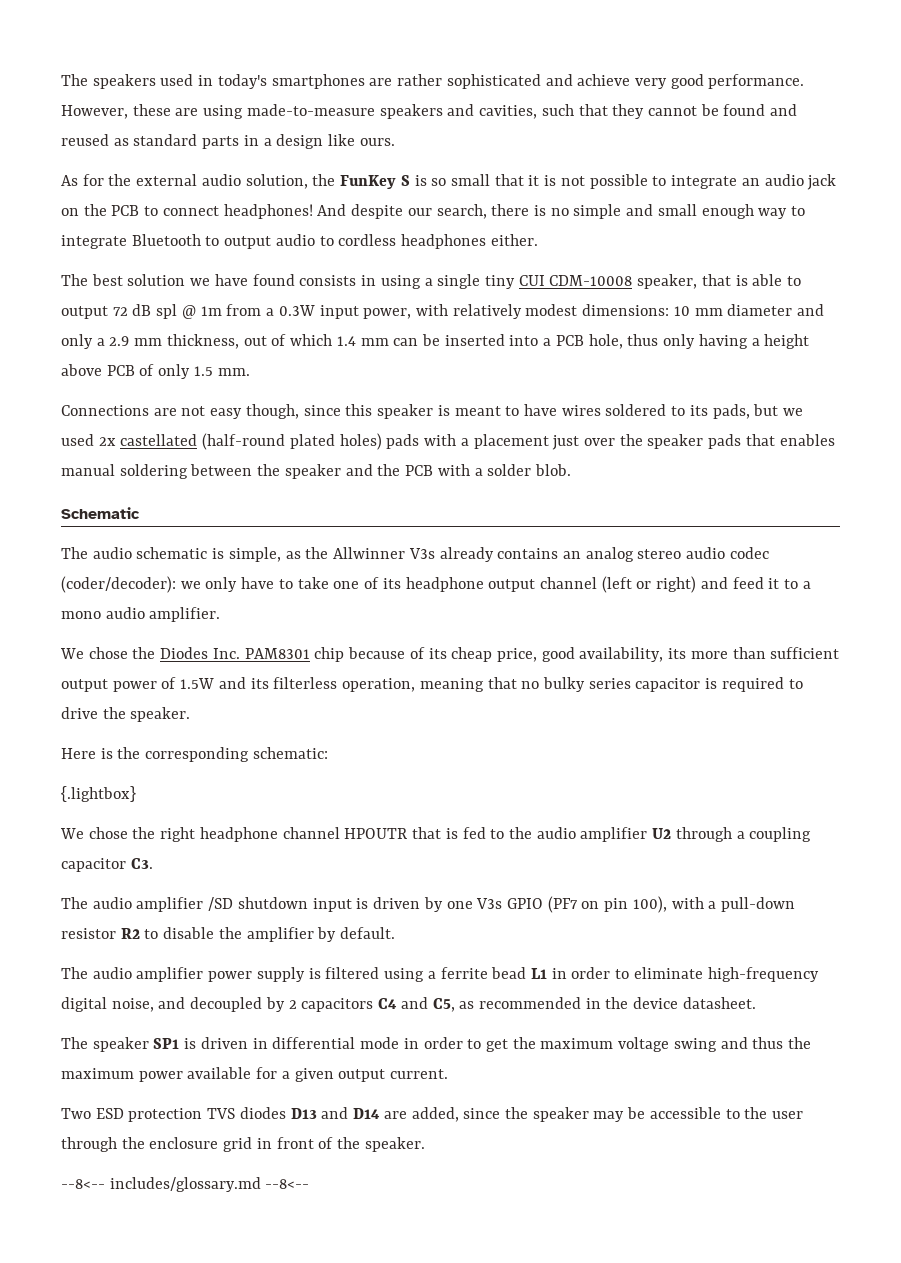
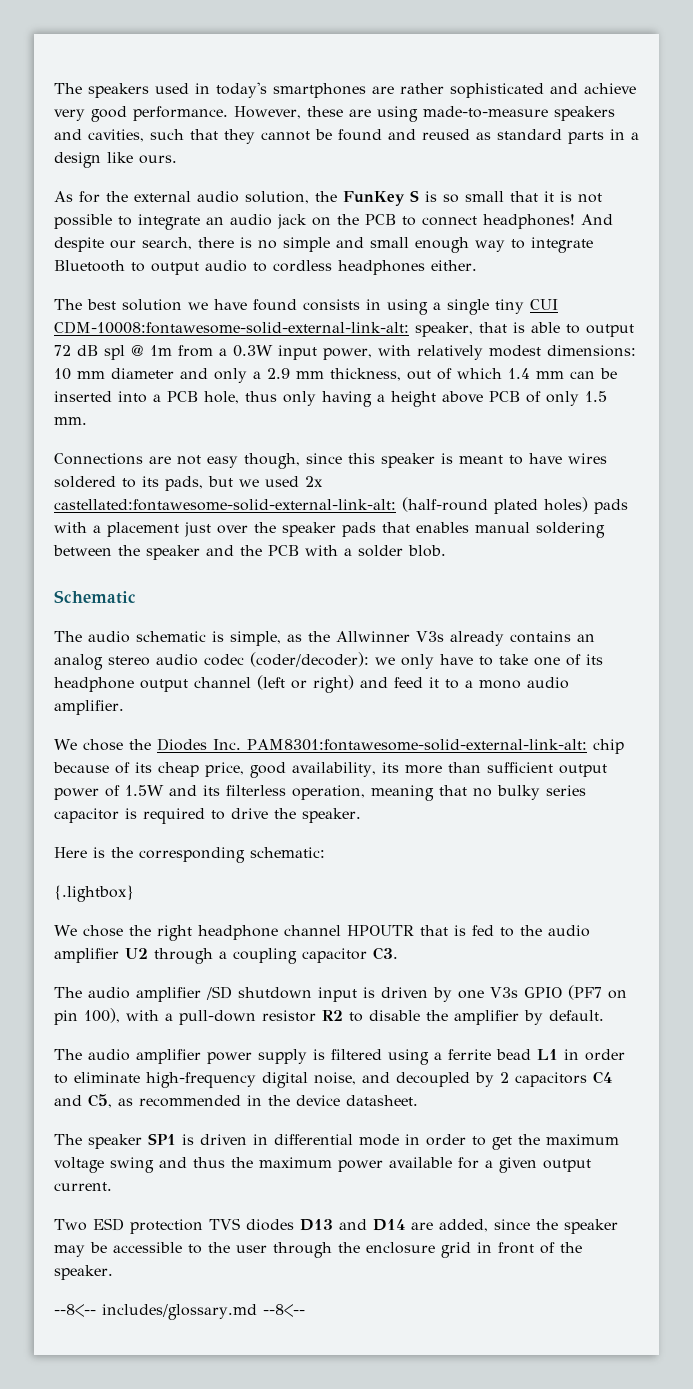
- The best solution we have found consists in using a single tiny CUI CDM-10008 speaker, that is able to output 72 dB spl @ 1m from a 0.3W input power, with relatively modest dimensions:
+ The best solution we have found consists in using a single tiny CUI CDM-10008:fontawesome-solid-external-link-alt: speaker, that is able to output 72 dB spl @ 1m from a 0.3W input power, with relatively modest dimensions:
- Connections are not easy though, since this speaker is meant to have wires soldered to its pads, but we used 2x castellated (half-round plated holes) pads with a placement just over the speaker pads that enables manual soldering between the speaker and the PCB with a solder blob.
+ Connections are not easy though, since this speaker is meant to have wires soldered to its pads, but we used 2x castellated:fontawesome-solid-external-link-alt: (half-round plated holes) pads with a placement just over the speaker pads that enables manual soldering between the speaker and the PCB with a solder blob.
- We chose the Diodes Inc. PAM8301 chip because of its cheap price, good availability, its more than sufficient output power of 1.5W and its filterless operation, meaning that no bulky series capacitor is required to drive the speaker.
+ We chose the Diodes Inc. PAM8301:fontawesome-solid-external-link-alt: chip because of its cheap price, good availability, its more than sufficient output power of 1.5W and its filterless operation, meaning that no bulky series capacitor is required to drive the speaker.

